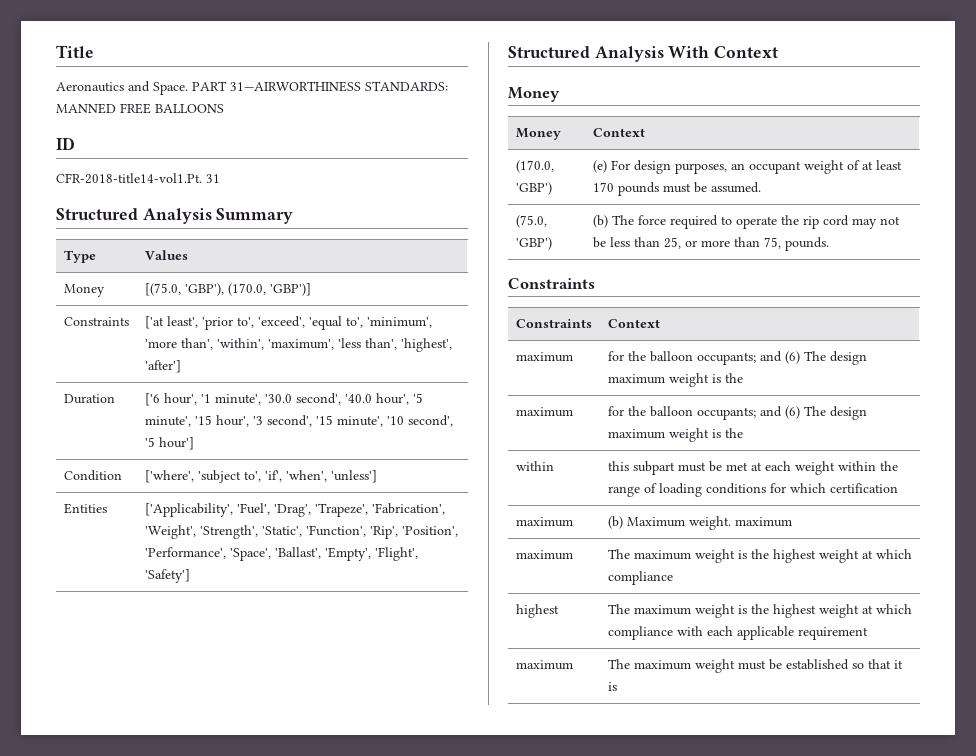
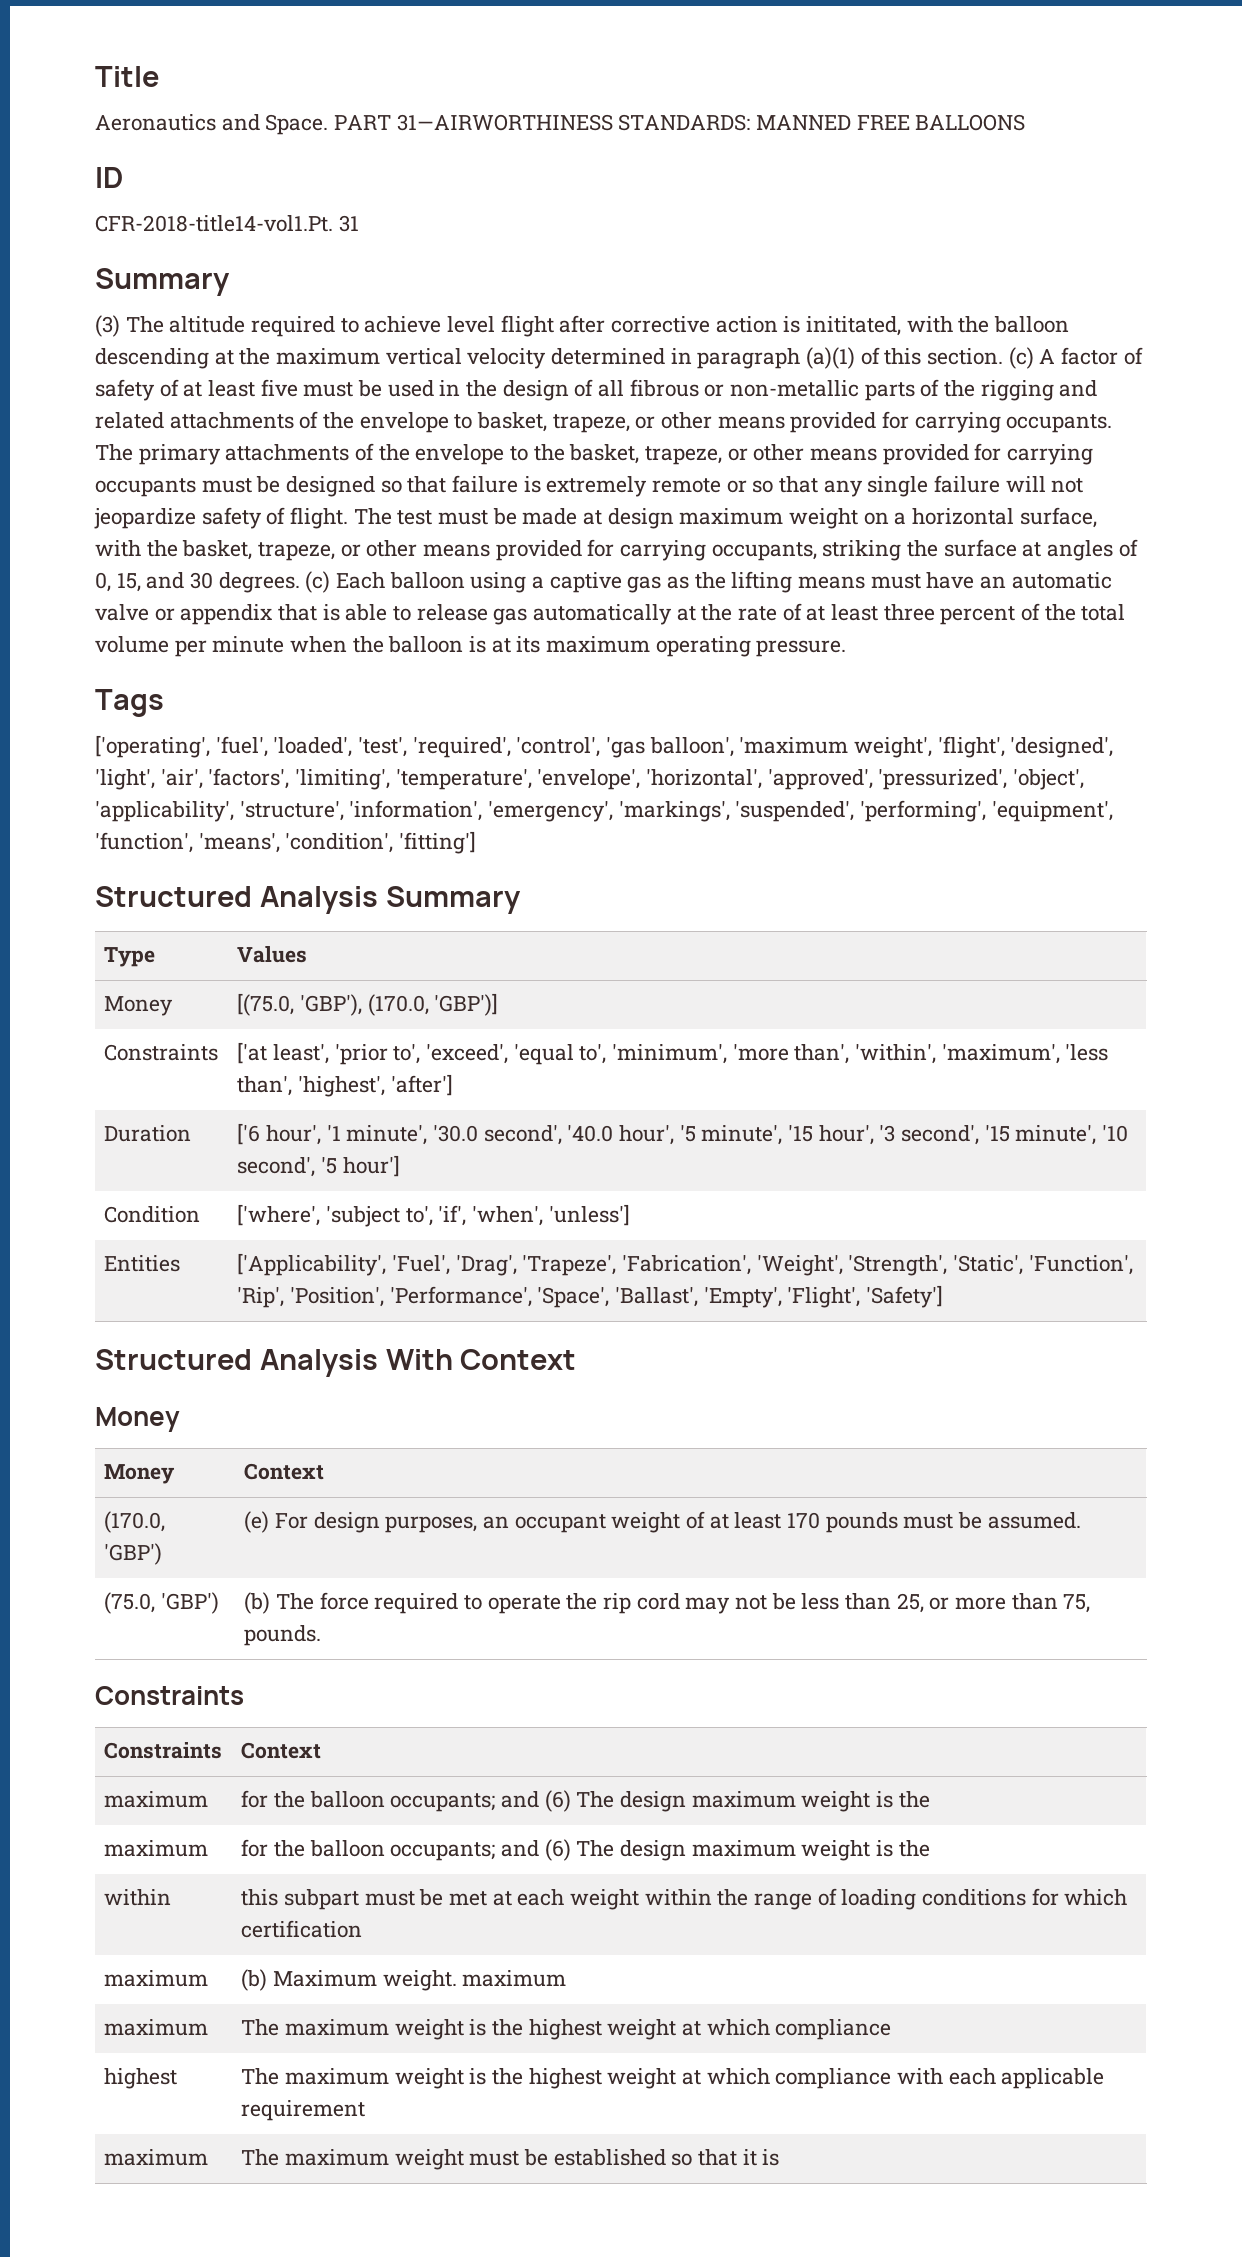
  CFR-2018-title14-vol1.Pt. 31
+ Summary
+ (3) The altitude required to achieve level flight after corrective action is inititated, with the balloon descending at the maximum vertical velocity determined in paragraph (a)(1) of this section. (c) A factor of safety of at least five must be used in the design of all fibrous or non-metallic parts of the rigging and related attachments of the envelope to basket, trapeze, or other means provided for carrying occupants. The primary attachments of the envelope to the basket, trapeze, or other means provided for carrying occupants must be designed so that failure is extremely remote or so that any single failure will not jeopardize safety of flight. The test must be made at design maximum weight on a horizontal surface, with the basket, trapeze, or other means provided for carrying occupants, striking the surface at angles of 0, 15, and 30 degrees. (c) Each balloon using a captive gas as the lifting means must have an automatic valve or appendix that is able to release gas automatically at the rate of at least three percent of the total volume per minute when the balloon is at its maximum operating pressure.
+ Tags
+ ['operating', 'fuel', 'loaded', 'test', 'required', 'control', 'gas balloon', 'maximum weight', 'flight', 'designed', 'light', 'air', 'factors', 'limiting', 'temperature', 'envelope', 'horizontal', 'approved', 'pressurized', 'object', 'applicability', 'structure', 'information', 'emergency', 'markings', 'suspended', 'performing', 'equipment', 'function', 'means', 'condition', 'fitting']

